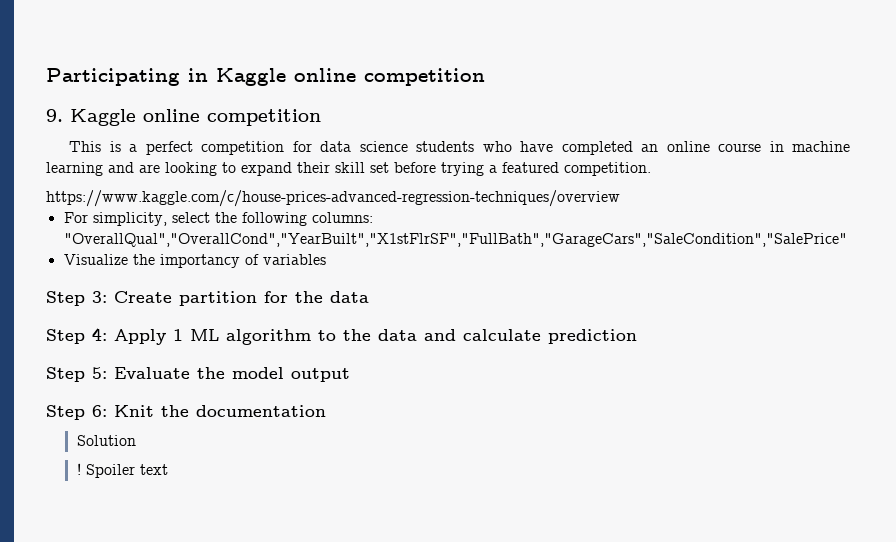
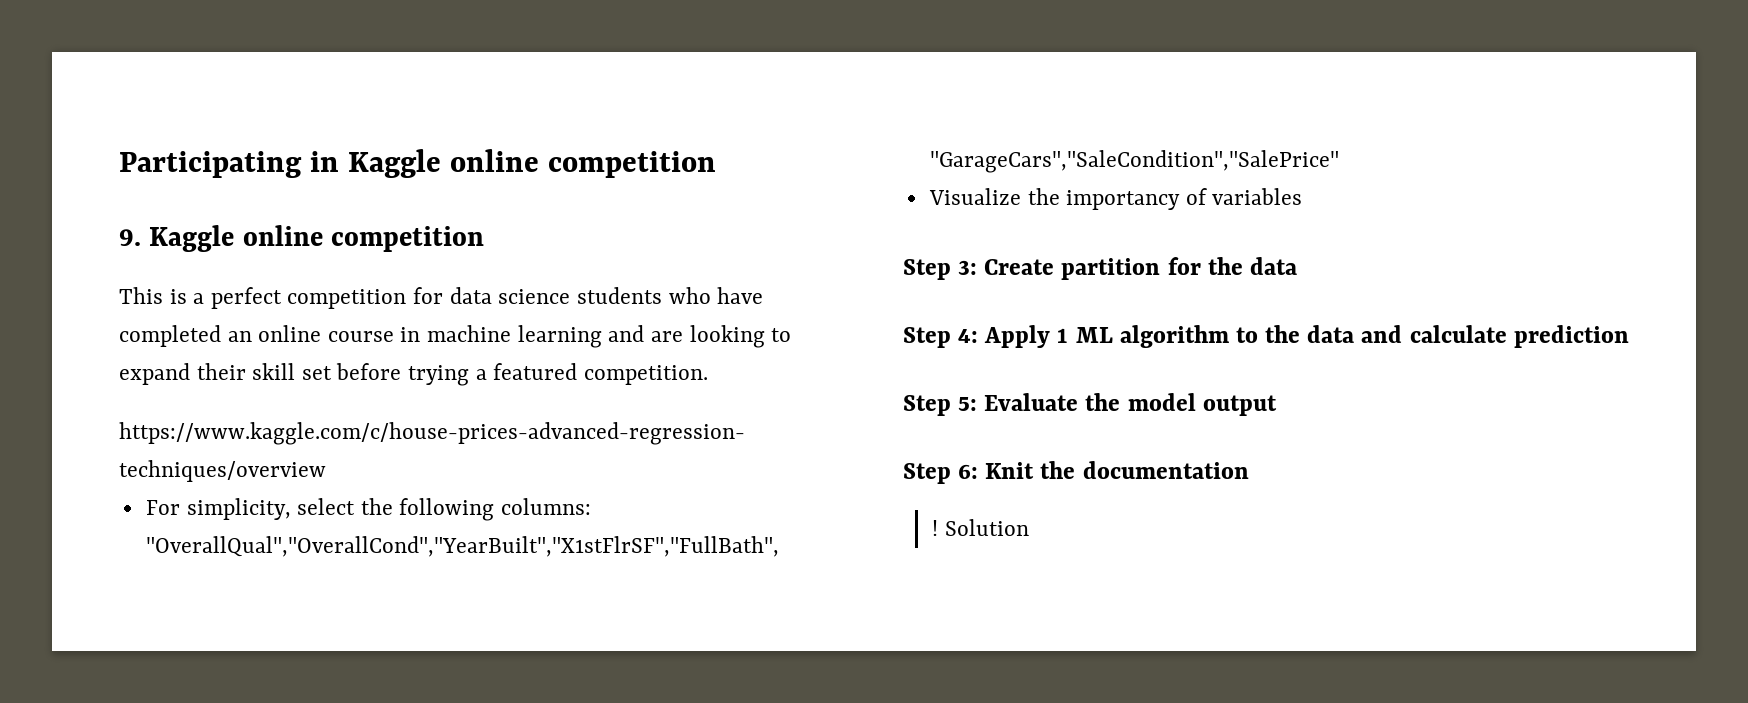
+ !
- ! Spoiler text

